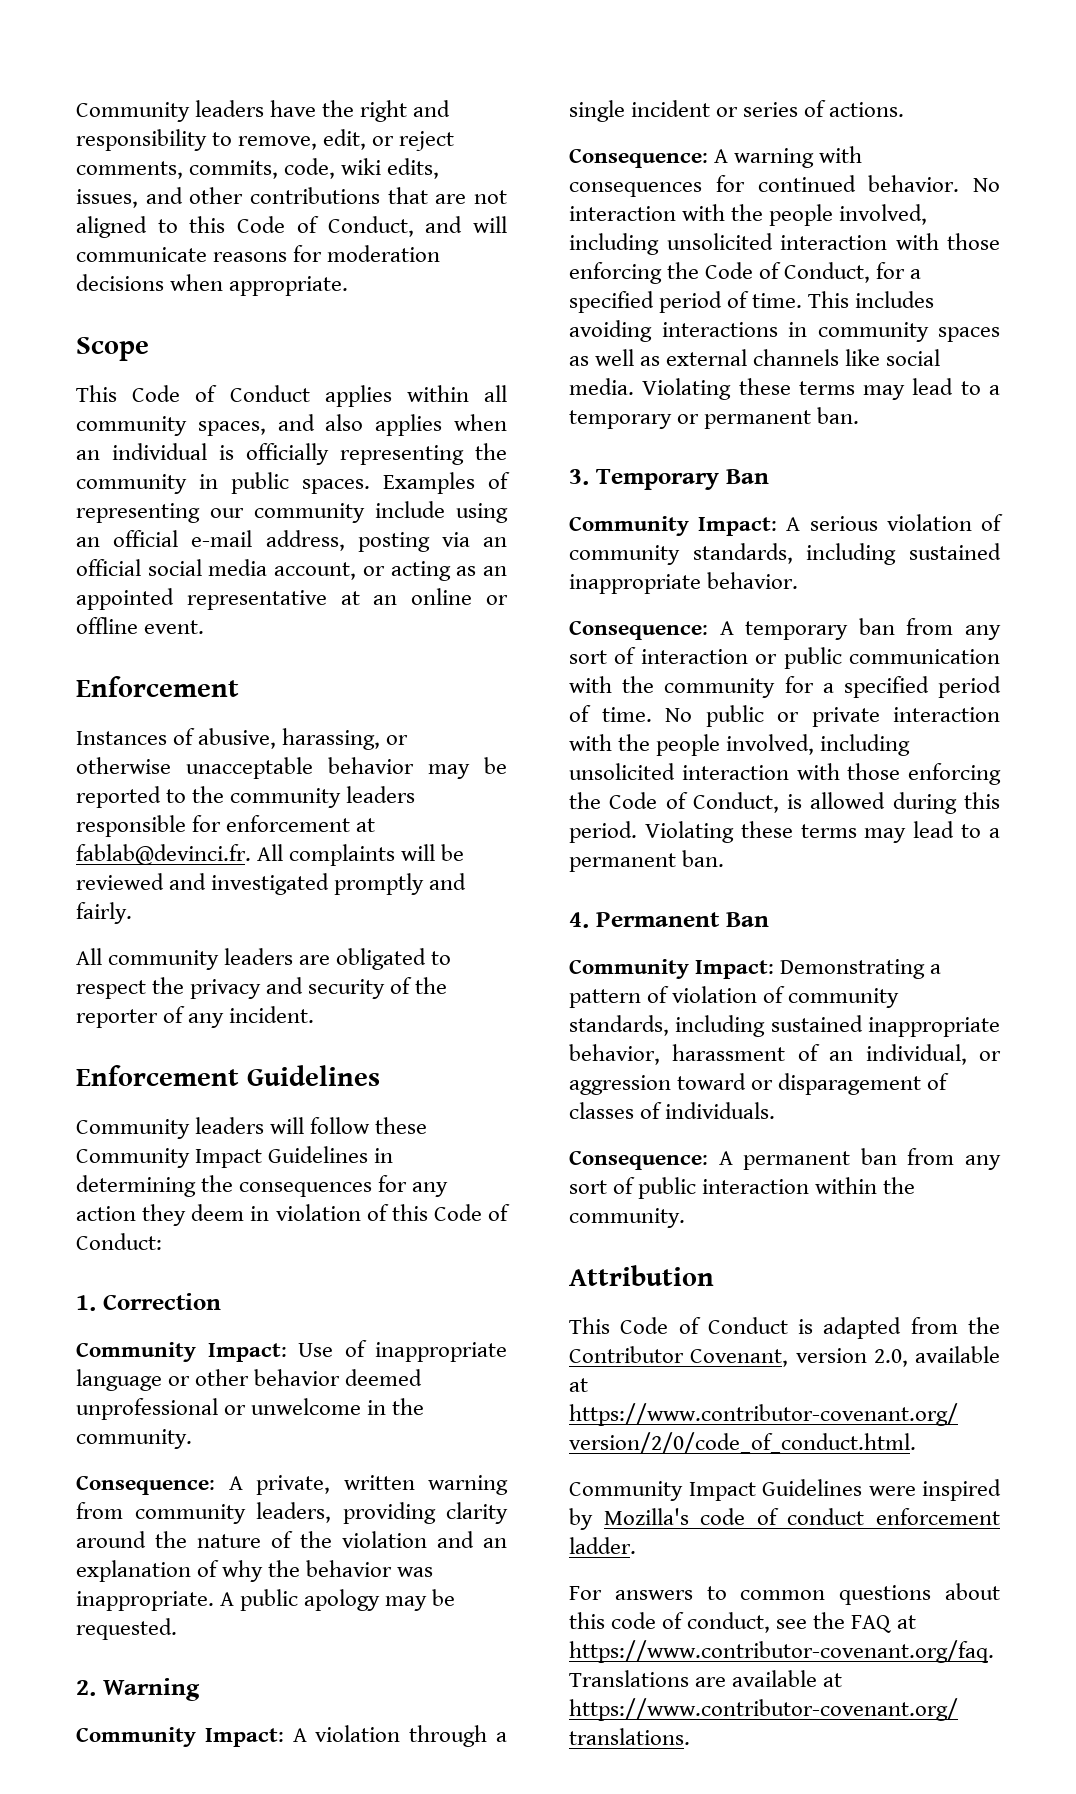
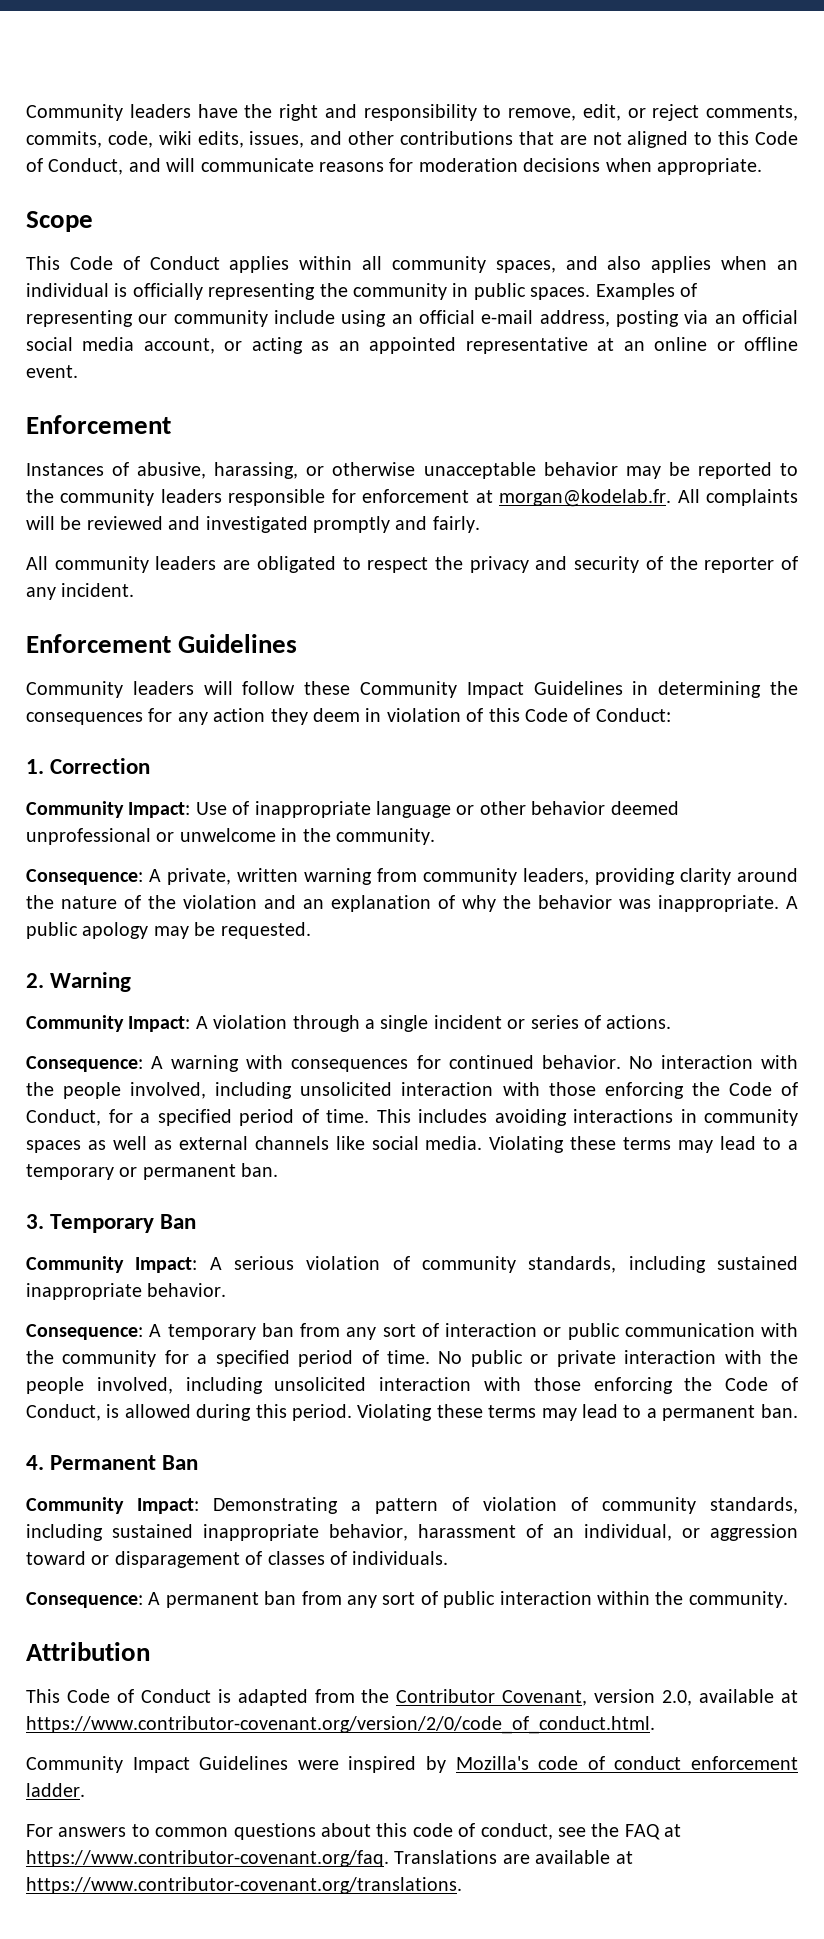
- Instances of abusive, harassing, or otherwise unacceptable behavior may be reported to the community leaders responsible for enforcement at fablab@devinci.fr. All complaints will be reviewed and investigated promptly and fairly.
+ Instances of abusive, harassing, or otherwise unacceptable behavior may be reported to the community leaders responsible for enforcement at morgan@kodelab.fr. All complaints will be reviewed and investigated promptly and fairly.

